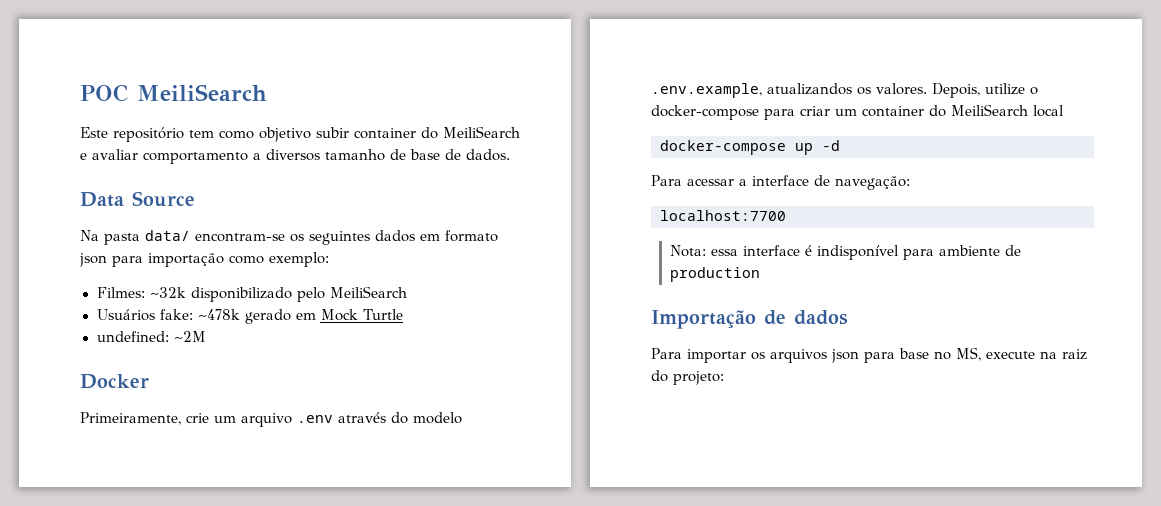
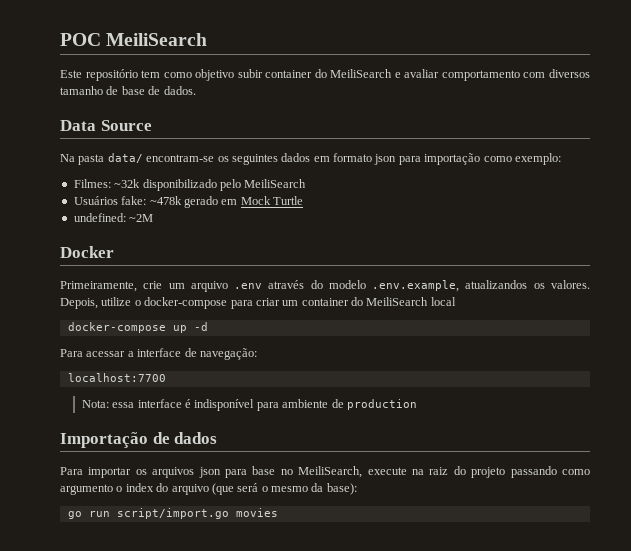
- Este repositório tem como objetivo subir container do MeiliSearch e avaliar comportamento a diversos tamanho de base de dados.
+ Este repositório tem como objetivo subir container do MeiliSearch e avaliar comportamento com diversos tamanho de base de dados.
- Para importar os arquivos json para base no MS, execute na raiz do projeto:
+ Para importar os arquivos json para base no MeiliSearch, execute na raiz do projeto passando como argumento o index do arquivo (que será o mesmo da base):
+ go run script/import.go movies

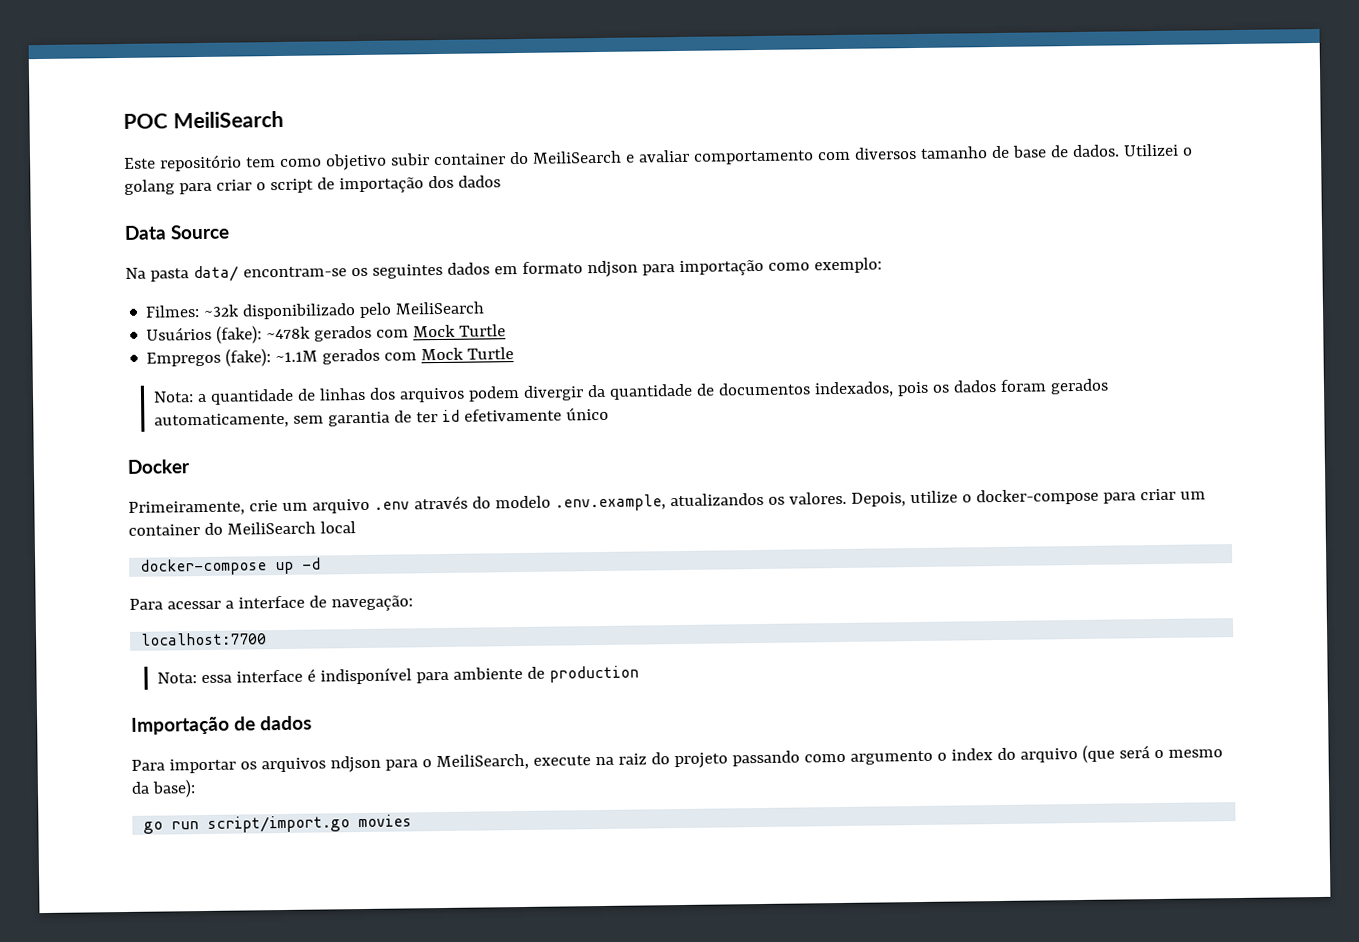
+ Utilizei o golang para criar o script de importação dos dados
- Na pasta data/ encontram-se os seguintes dados em formato json para importação como exemplo:
+ Na pasta data/ encontram-se os seguintes dados em formato ndjson para importação como exemplo:
- Usuários fake: ~478k gerado em Mock Turtle
- undefined: ~2M
+ Usuários (fake): ~478k gerados com Mock Turtle
+ Empregos (fake): ~1.1M gerados com Mock Turtle
+ Nota: a quantidade de linhas dos arquivos podem divergir da quantidade de documentos indexados, pois os dados foram gerados automaticamente, sem garantia de ter id efetivamente único
- Para importar os arquivos json para base no MeiliSearch, execute na raiz do projeto passando como argumento o index do arquivo (que será o mesmo da base):
+ Para importar os arquivos ndjson para o MeiliSearch, execute na raiz do projeto passando como argumento o index do arquivo (que será o mesmo da base):

